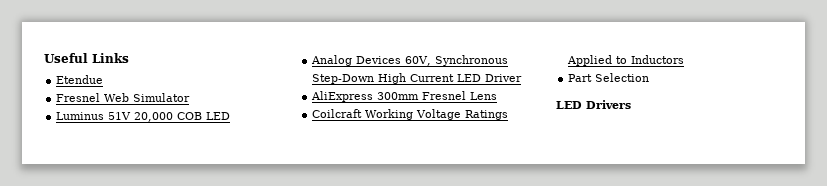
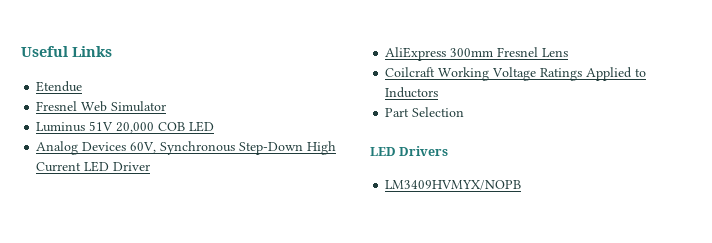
+ LM3409HVMYX/NOPB

